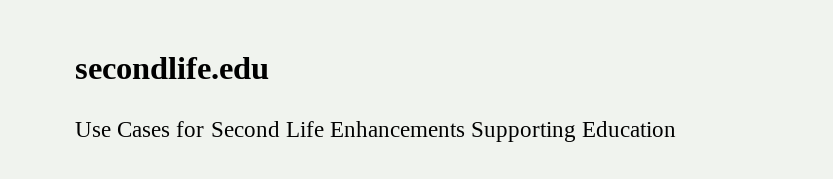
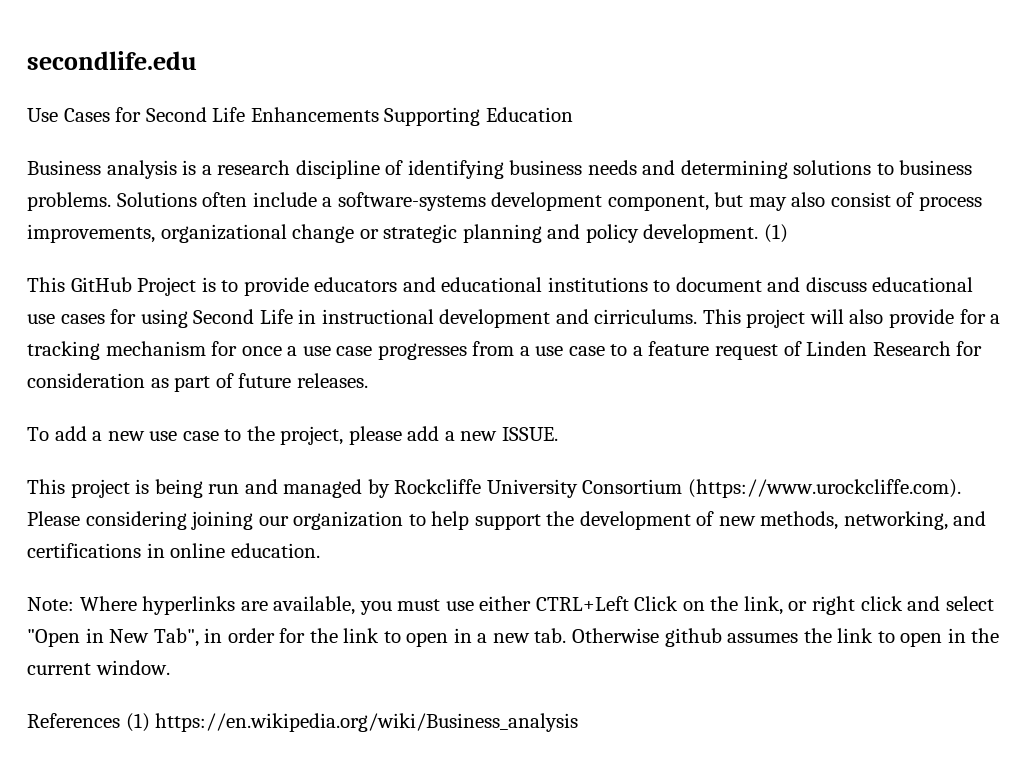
+ Business analysis is a research discipline of identifying business needs and determining solutions to business problems. Solutions often include a software-systems development component, but may also consist of process improvements, organizational change or strategic planning and policy development. (1)
+ This GitHub Project is to provide educators and educational institutions to document and discuss educational use cases for using Second Life in instructional development and cirriculums. This project will also provide for a tracking mechanism for once a use case progresses from a use case to a feature request of Linden Research for consideration as part of future releases.
+ To add a new use case to the project, please add a new ISSUE.
+ This project is being run and managed by Rockcliffe University Consortium (https://www.urockcliffe.com). Please considering joining our organization to help support the development of new methods, networking, and certifications in online education.
+ Note: Where hyperlinks are available, you must use either CTRL+Left Click on the link, or right click and select "Open in New Tab", in order for the link to open in a new tab. Otherwise github assumes the link to open in the current window.
+ References (1) https://en.wikipedia.org/wiki/Business_analysis

